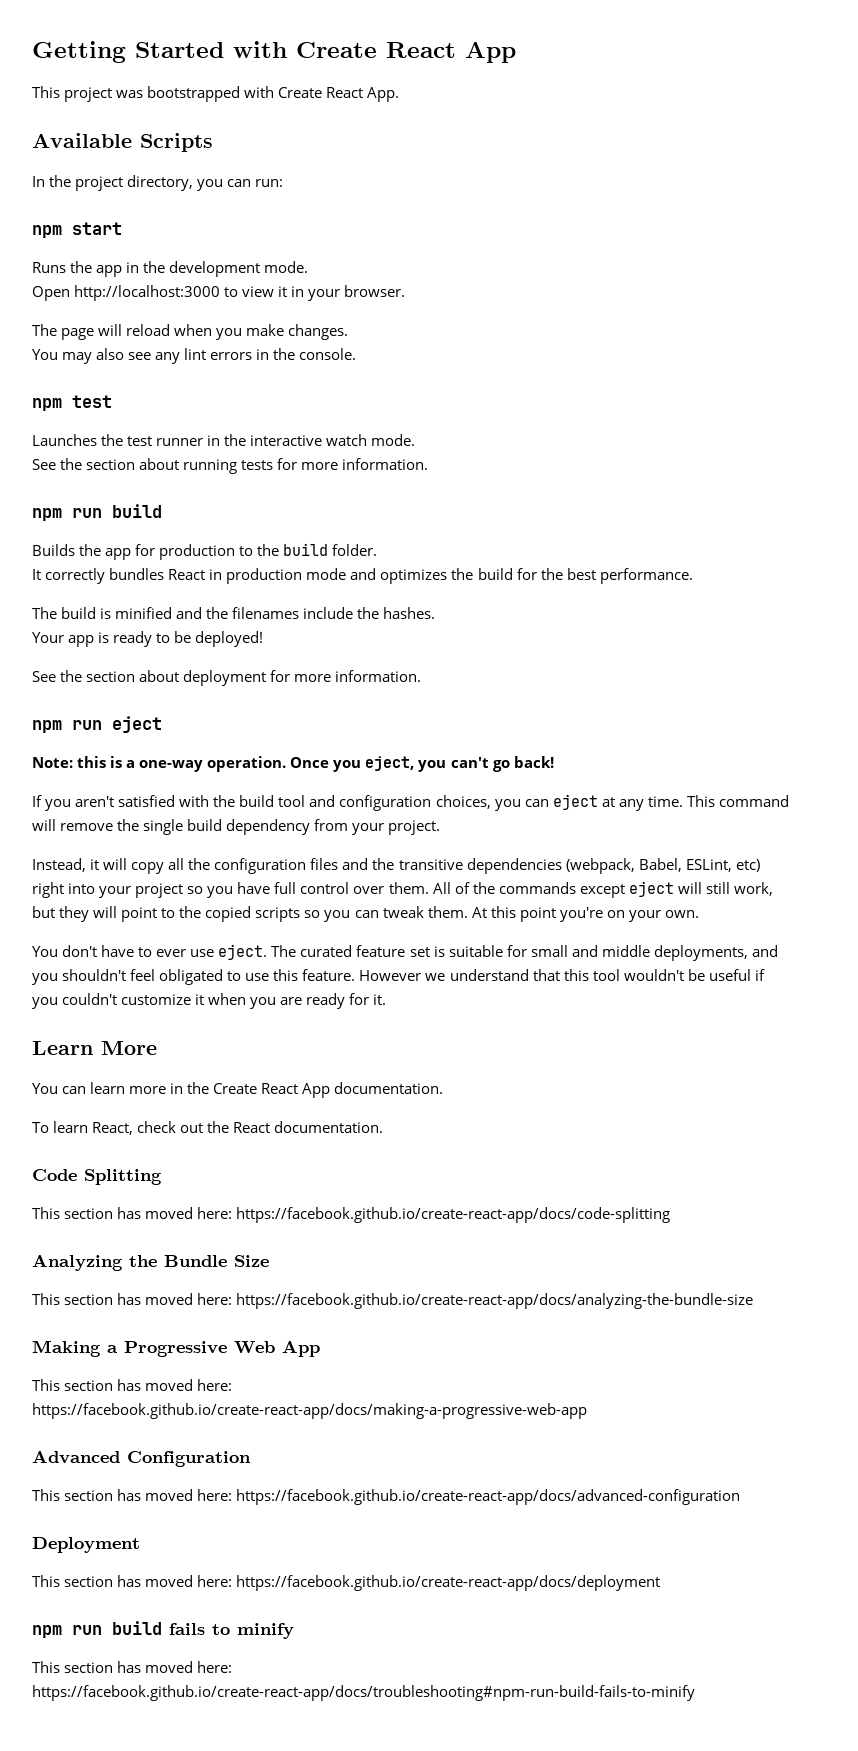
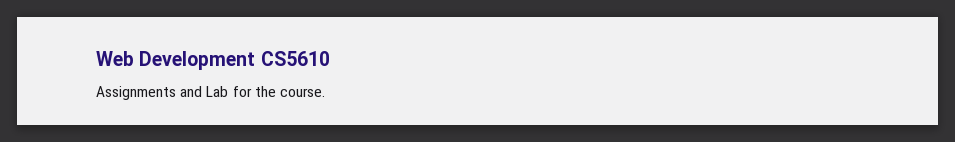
- Getting Started with Create React App
- This project was bootstrapped with Create React App.
- Available Scripts
- In the project directory, you can run:
- npm start
- Runs the app in the development mode.
- Open http://localhost:3000 to view it in your browser.
- The page will reload when you make changes.
- You may also see any lint errors in the console.
- npm test
- Launches the test runner in the interactive watch mode.
- See the section about running tests for more information.
- npm run build
- Builds the app for production to the build folder.
- It correctly bundles React in production mode and optimizes the build for the best performance.
- The build is minified and the filenames include the hashes.
- Your app is ready to be deployed!
- See the section about deployment for more information.
- npm run eject
- Note: this is a one-way operation. Once you eject, you can't go back!
- If you aren't satisfied with the build tool and configuration choices, you can eject at any time. This command will remove the single build dependency from your project.
- Instead, it will copy all the configuration files and the transitive dependencies (webpack, Babel, ESLint, etc) right into your project so you have full control over them. All of the commands except eject will still work, but they will point to the copied scripts so you can tweak them. At this point you're on your own.
- You don't have to ever use eject. The curated feature set is suitable for small and middle deployments, and you shouldn't feel obligated to use this feature. However we understand that this tool wouldn't be useful if you couldn't customize it when you are ready for it.
- Learn More
- You can learn more in the Create React App documentation.
- To learn React, check out the React documentation.
- Code Splitting
- This section has moved here: https://facebook.github.io/create-react-app/docs/code-splitting
- Analyzing the Bundle Size
- This section has moved here: https://facebook.github.io/create-react-app/docs/analyzing-the-bundle-size
- Making a Progressive Web App
- This section has moved here: https://facebook.github.io/create-react-app/docs/making-a-progressive-web-app
- Advanced Configuration
- This section has moved here: https://facebook.github.io/create-react-app/docs/advanced-configuration
- Deployment
- This section has moved here: https://facebook.github.io/create-react-app/docs/deployment
- npm run build fails to minify
- This section has moved here: https://facebook.github.io/create-react-app/docs/troubleshooting#npm-run-build-fails-to-minify
+ Web Development CS5610
+ Assignments and Lab for the course.

